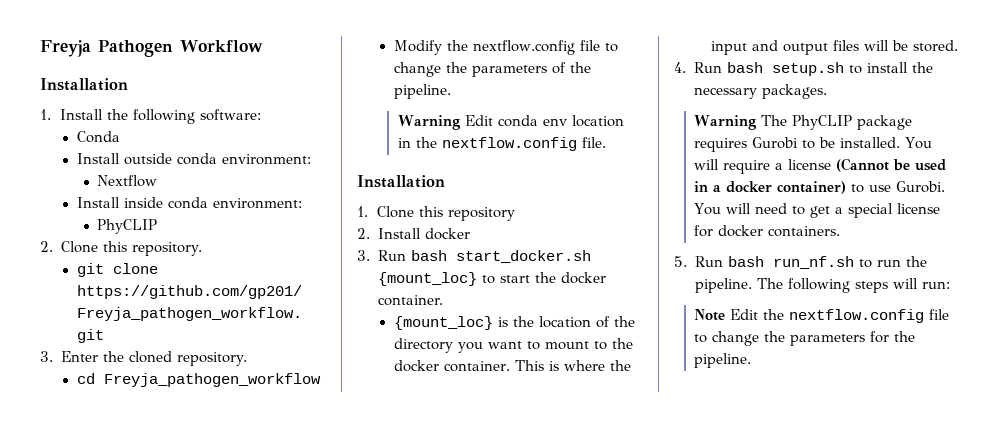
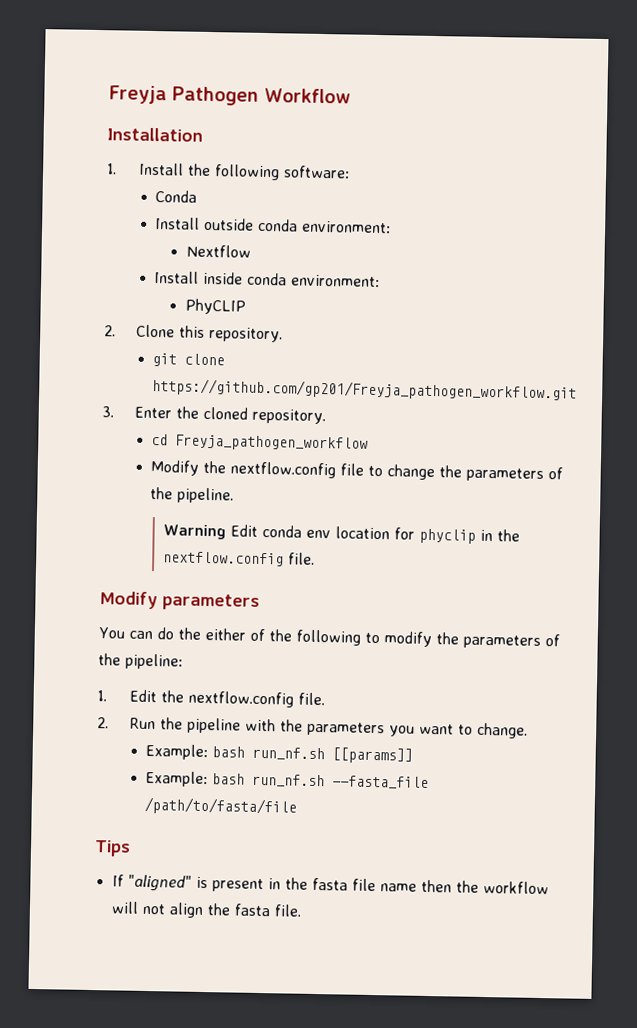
- Warning Edit conda env location in the nextflow.config file.
- Installation
- 1. Clone this repository
- 2. Install docker
- 3. Run bash start_docker.sh {mount_loc} to start the docker container.
- {mount_loc} is the location of the directory you want to mount to the docker container. This is where the input and output files will be stored.
- 4. Run bash setup.sh to install the necessary packages.
- Warning The PhyCLIP package requires Gurobi to be installed. You will require a license (Cannot be used in a docker container) to use Gurobi. You will need to get a special license for docker containers.
- 5. Run bash run_nf.sh to run the pipeline. The following steps will run:
- Note Edit the nextflow.config file to change the parameters for the pipeline.
+ Warning Edit conda env location for phyclip in the nextflow.config file.
+ Modify parameters
+ You can do the either of the following to modify the parameters of the pipeline:
+ 1. Edit the nextflow.config file.
+ 2. Run the pipeline with the parameters you want to change.
+ Example: bash run_nf.sh [[params]]
+ Example: bash run_nf.sh --fasta_file /path/to/fasta/file
+ Tips
+ If "aligned" is present in the fasta file name then the workflow will not align the fasta file.

